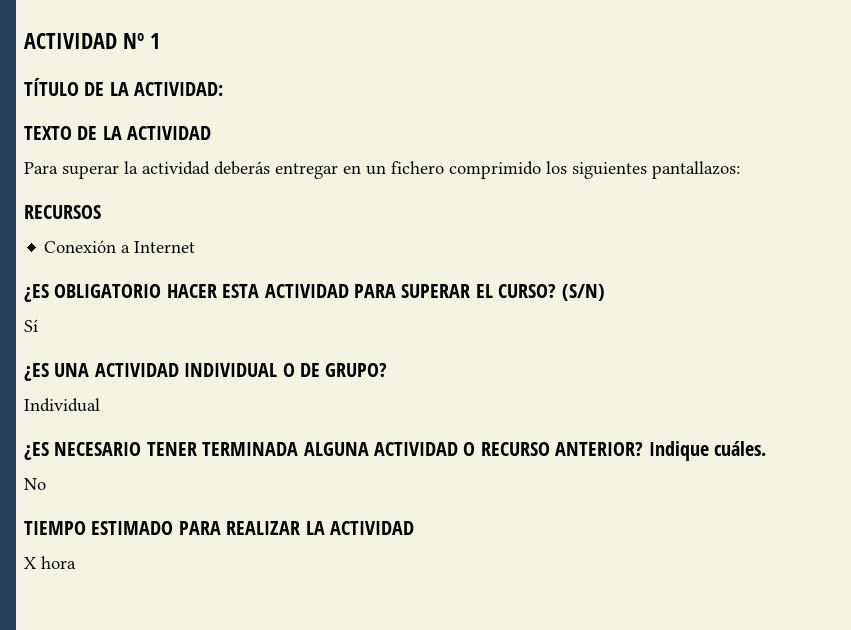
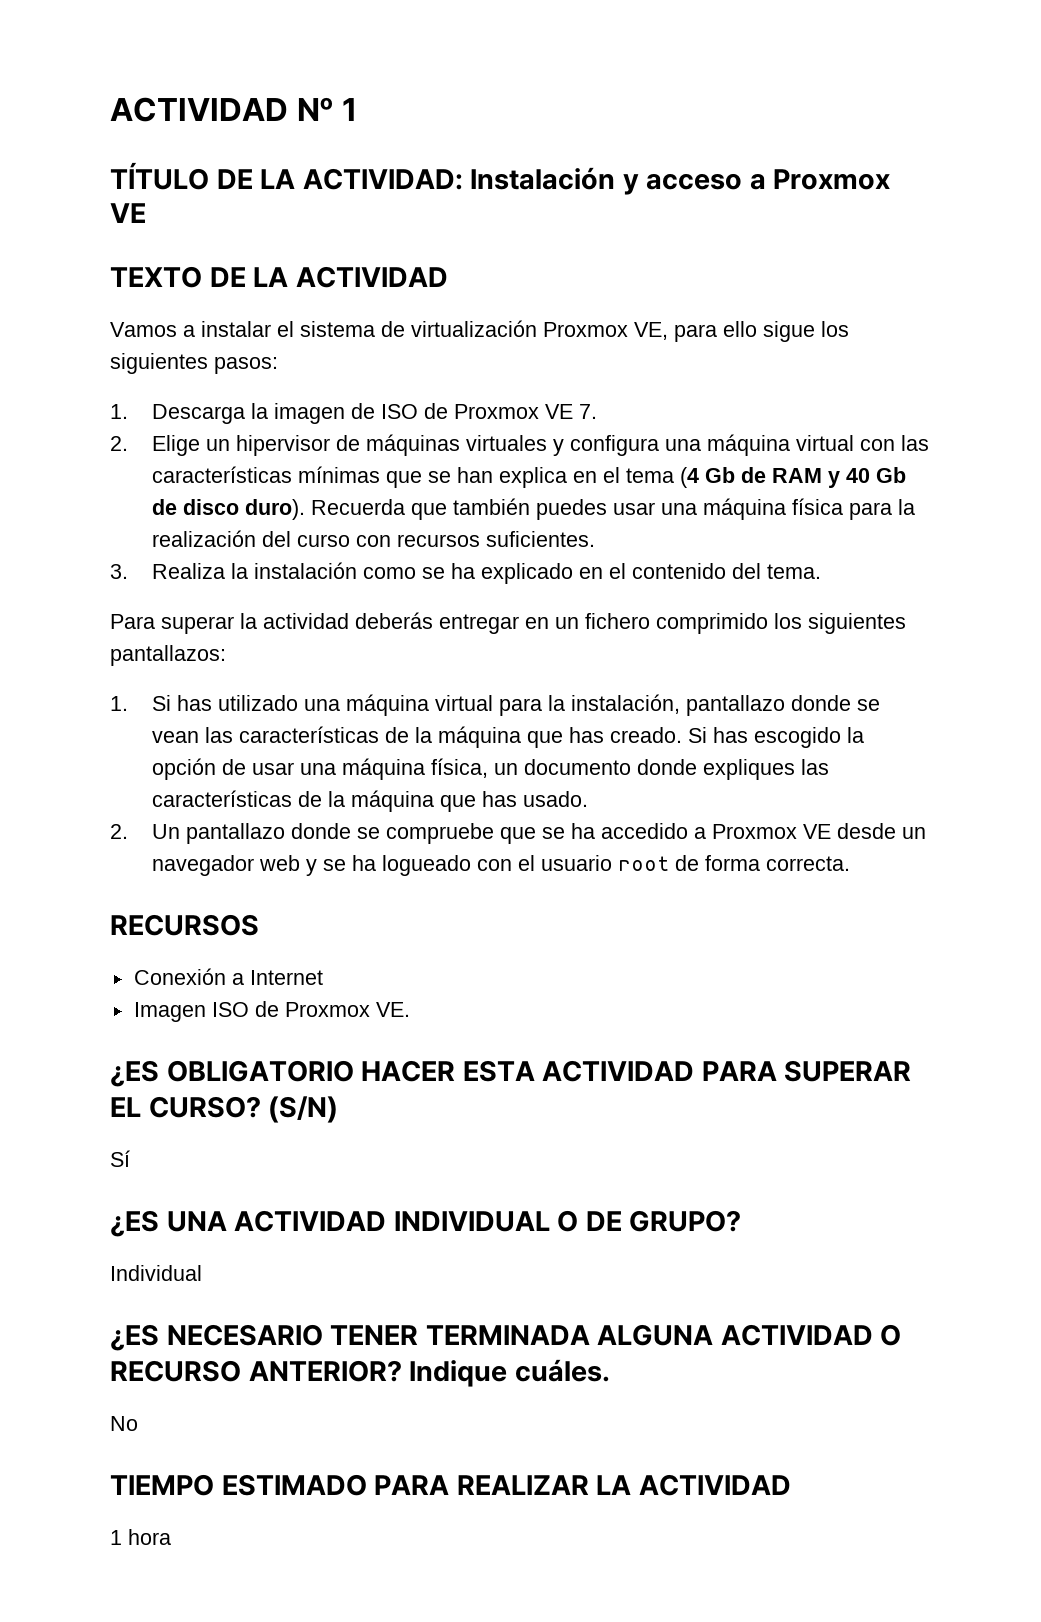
- TÍTULO DE LA ACTIVIDAD:
+ TÍTULO DE LA ACTIVIDAD: Instalación y acceso a Proxmox VE
  TEXTO DE LA ACTIVIDAD
+ Vamos a instalar el sistema de virtualización Proxmox VE, para ello sigue los siguientes pasos:
+ 1. Descarga la imagen de ISO de Proxmox VE 7.
+ 2. Elige un hipervisor de máquinas virtuales y configura una máquina virtual con las características mínimas que se han explica en el tema (4 Gb de RAM y 40 Gb de disco duro). Recuerda que también puedes usar una máquina física para la realización del curso con recursos suficientes.
+ 3. Realiza la instalación como se ha explicado en el contenido del tema.
+ 1. Si has utilizado una máquina virtual para la instalación, pantallazo donde se vean las características de la máquina que has creado. Si has escogido la opción de usar una máquina física, un documento donde expliques las características de la máquina que has usado.
+ 2. Un pantallazo donde se compruebe que se ha accedido a Proxmox VE desde un navegador web y se ha logueado con el usuario root de forma correcta.
+ Imagen ISO de Proxmox VE.
- X hora
+ 1 hora

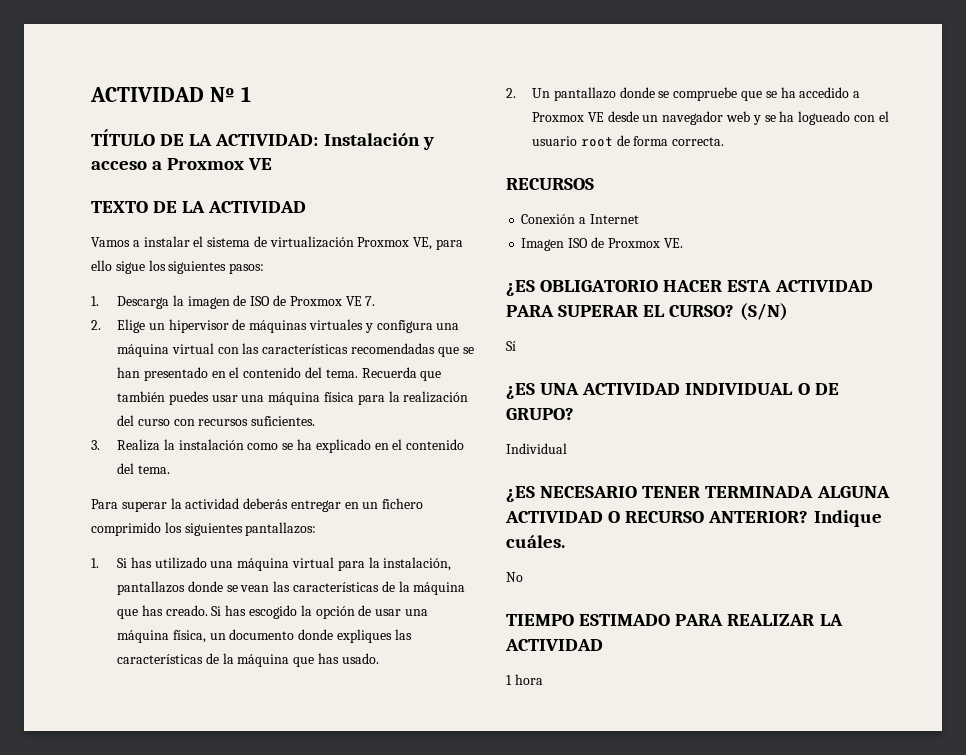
- 2. Elige un hipervisor de máquinas virtuales y configura una máquina virtual con las características mínimas que se han explica en el tema (4 Gb de RAM y 40 Gb de disco duro).
+ 2. Elige un hipervisor de máquinas virtuales y configura una máquina virtual con las características recomendadas que se han presentado en el contenido del tema.
- 1. Si has utilizado una máquina virtual para la instalación, pantallazo donde se vean las características de la máquina que has creado.
+ 1. Si has utilizado una máquina virtual para la instalación, pantallazos donde se vean las características de la máquina que has creado.

